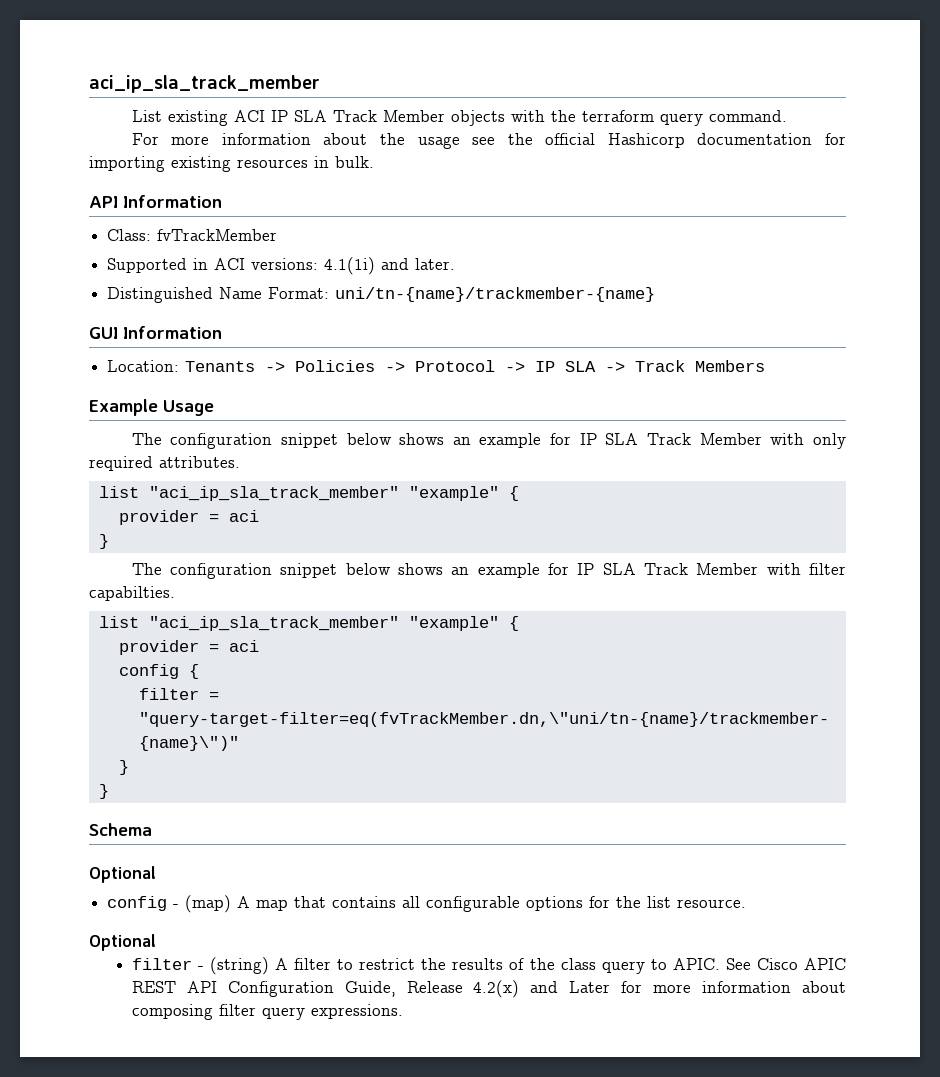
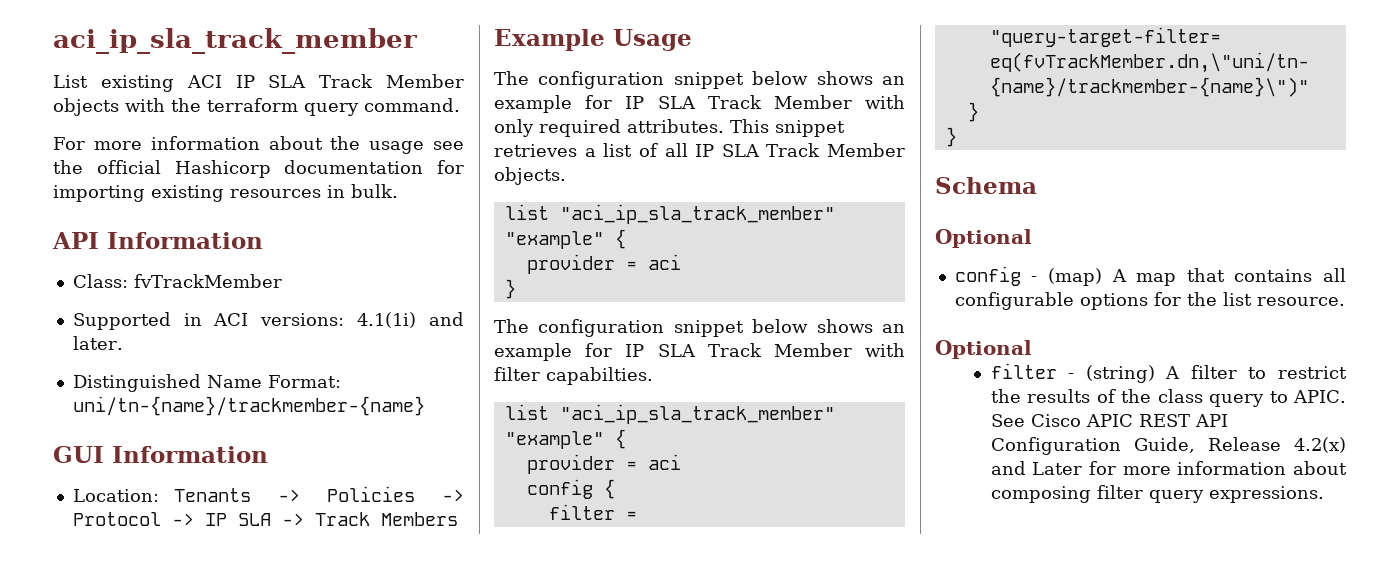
+ This snippet retrieves a list of all IP SLA Track Member objects.

